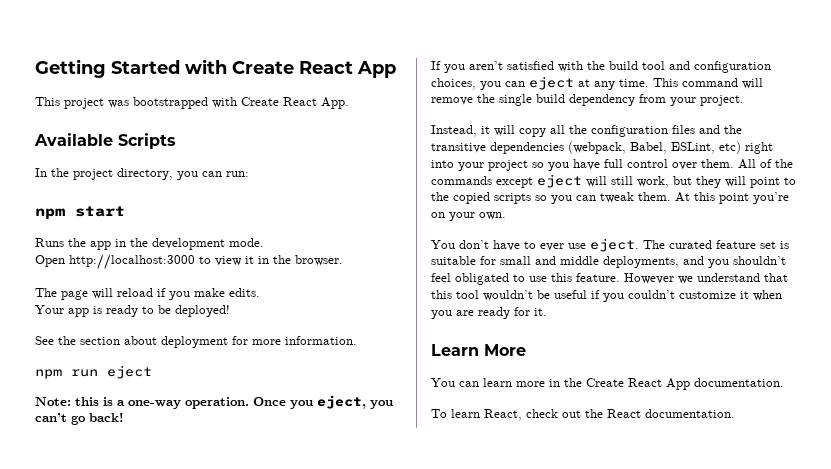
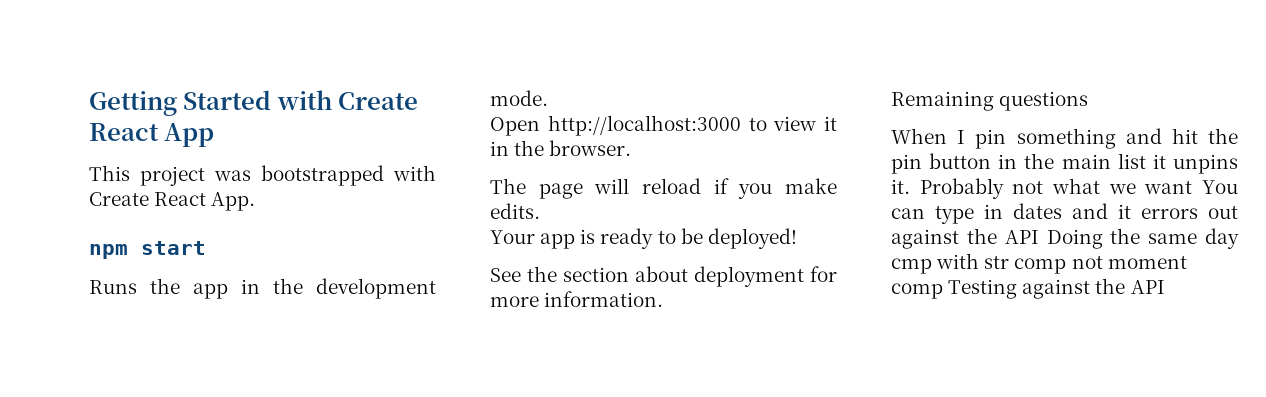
- Available Scripts
- In the project directory, you can run:
- npm run eject
- Note: this is a one-way operation. Once you eject, you can’t go back!
- If you aren’t satisfied with the build tool and configuration choices, you can eject at any time. This command will remove the single build dependency from your project.
- Instead, it will copy all the configuration files and the transitive dependencies (webpack, Babel, ESLint, etc) right into your project so you have full control over them. All of the commands except eject will still work, but they will point to the copied scripts so you can tweak them. At this point you’re on your own.
- You don’t have to ever use eject. The curated feature set is suitable for small and middle deployments, and you shouldn’t feel obligated to use this feature. However we understand that this tool wouldn’t be useful if you couldn’t customize it when you are ready for it.
- Learn More
- You can learn more in the Create React App documentation.
- To learn React, check out the React documentation.
+ Remaining questions
+ When I pin something and hit the pin button in the main list it unpins it. Probably not what we want You can type in dates and it errors out against the API Doing the same day cmp with str comp not moment comp Testing against the API

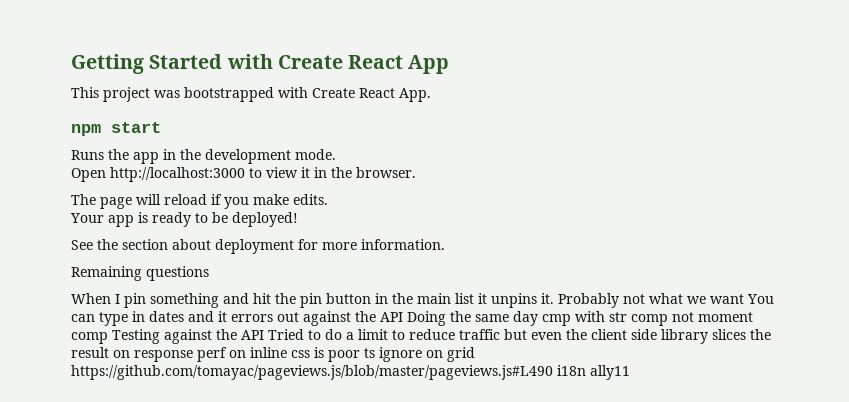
- Probably not what we want You can type in dates and it errors out against the API Doing the same day cmp with str comp not moment comp Testing against the API
+ Probably not what we want You can type in dates and it errors out against the API Doing the same day cmp with str comp not moment comp Testing against the API Tried to do a limit to reduce traffic but even the client side library slices the result on response perf on inline css is poor ts ignore on grid https://github.com/tomayac/pageviews.js/blob/master/pageviews.js#L490 i18n ally11

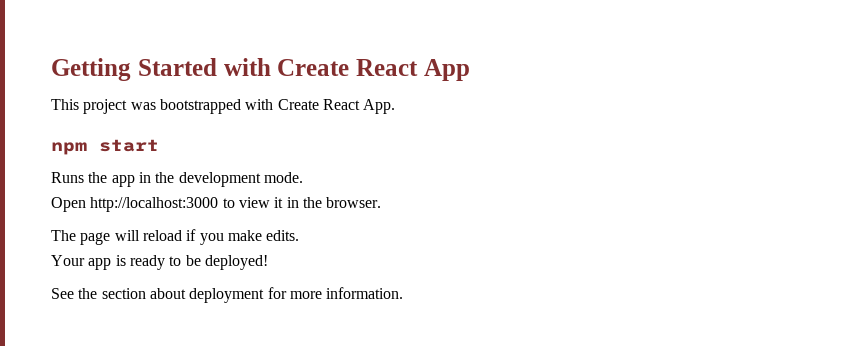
- Remaining questions
- When I pin something and hit the pin button in the main list it unpins it. Probably not what we want You can type in dates and it errors out against the API Doing the same day cmp with str comp not moment comp Testing against the API Tried to do a limit to reduce traffic but even the client side library slices the result on response perf on inline css is poor ts ignore on grid https://github.com/tomayac/pageviews.js/blob/master/pageviews.js#L490 i18n ally11

